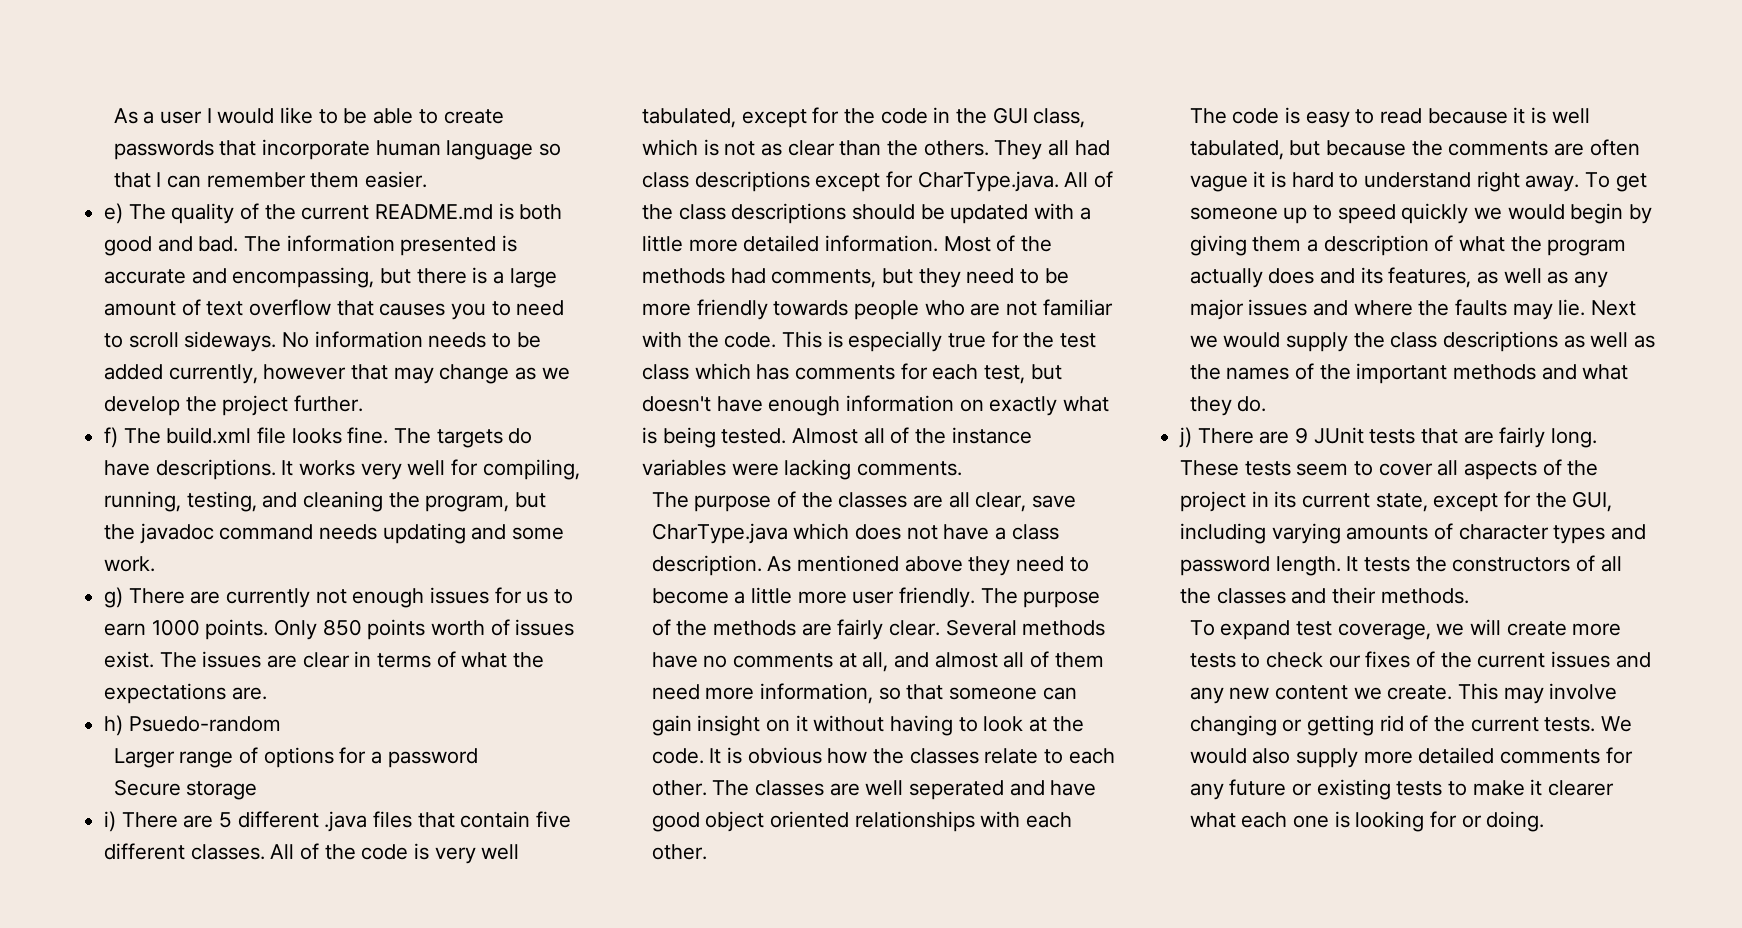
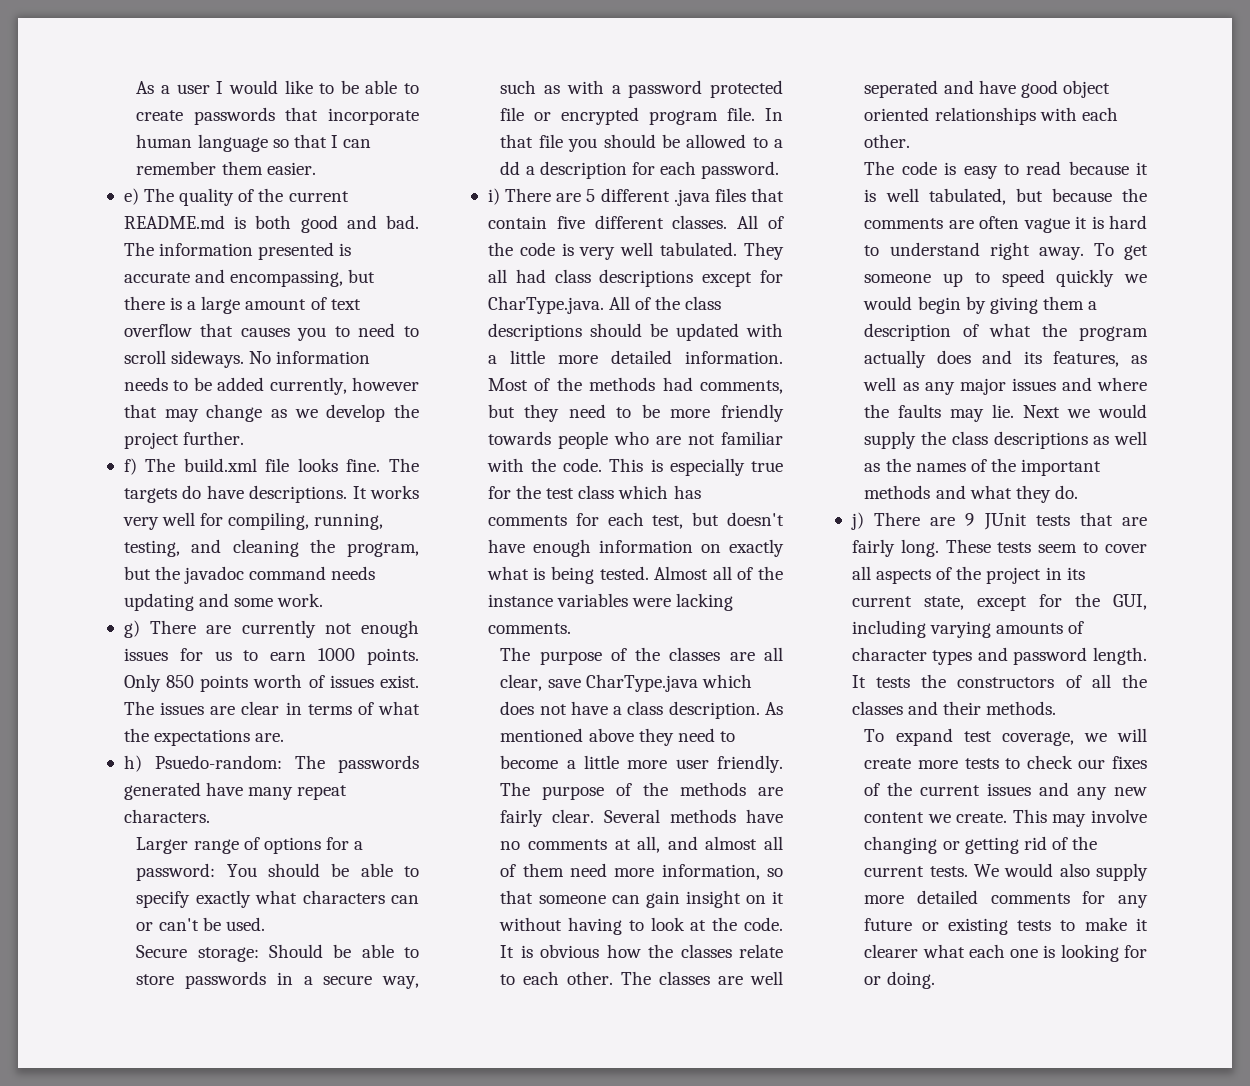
- h) Psuedo-random
+ h) Psuedo-random: The passwords generated have many repeat characters.
- Larger range of options for a password
- Secure storage
+ Larger range of options for a password: You should be able to specify exactly what characters can or can't be used.
+ Secure storage: Should be able to store passwords in a secure way, such as with a password protected file or encrypted program file. In that file you should be allowed to a dd a description for each password.
- All of the code is very well tabulated, except for the code in the GUI class, which is not as clear than the others.
+ All of the code is very well tabulated.

